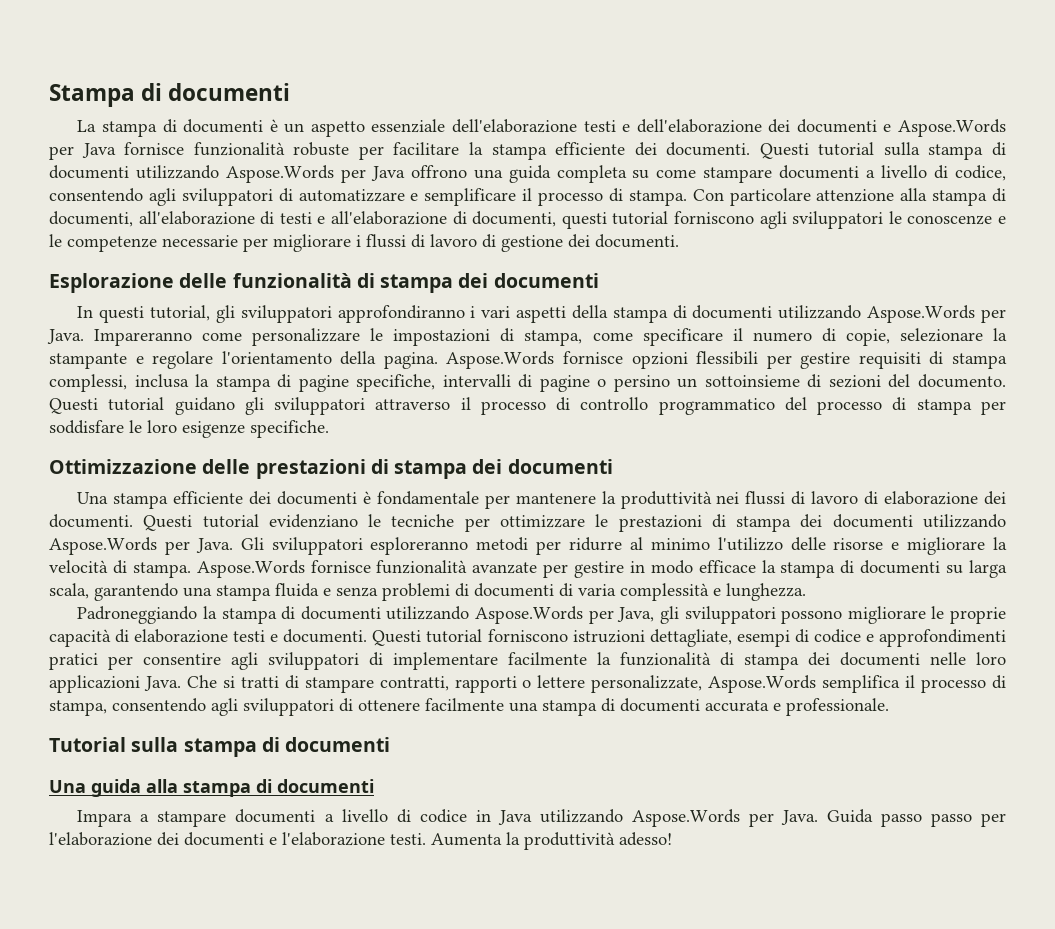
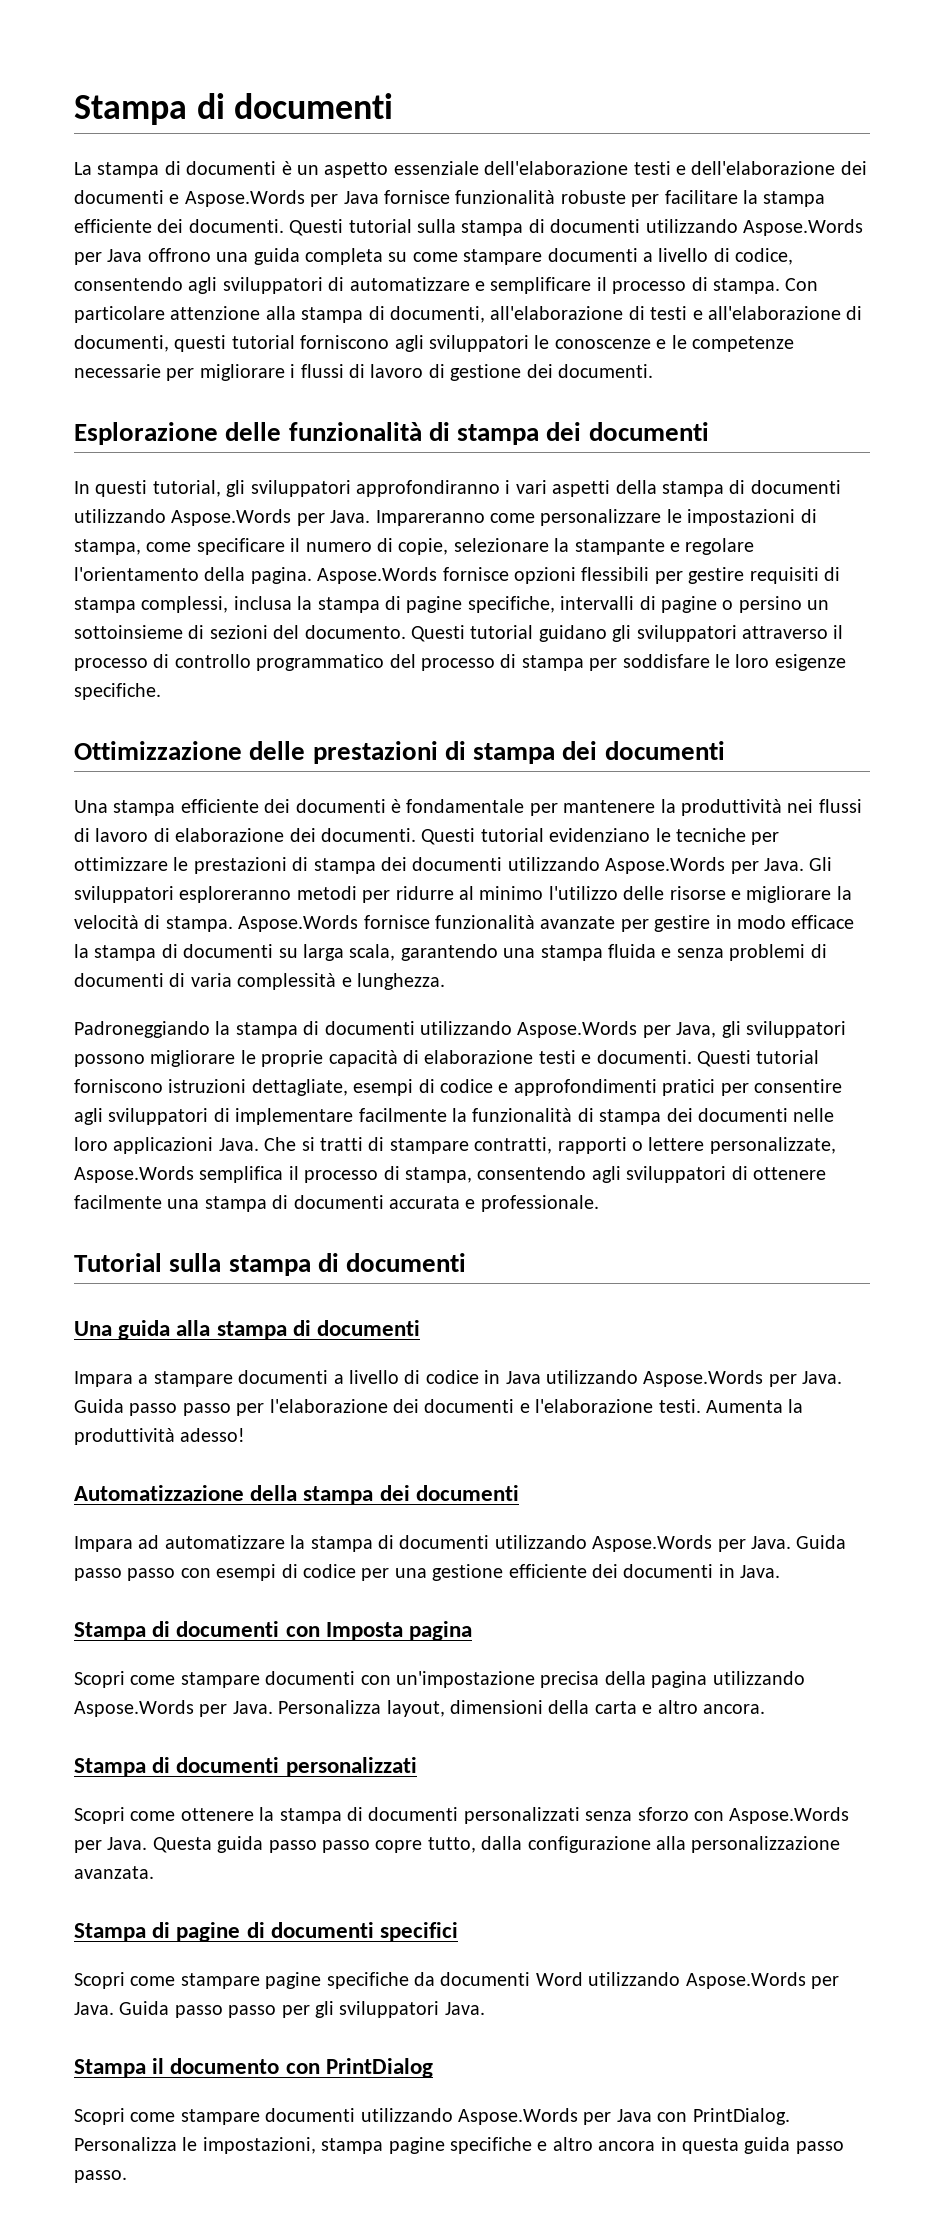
+ Automatizzazione della stampa dei documenti
+ Impara ad automatizzare la stampa di documenti utilizzando Aspose.Words per Java. Guida passo passo con esempi di codice per una gestione efficiente dei documenti in Java.
+ Stampa di documenti con Imposta pagina
+ Scopri come stampare documenti con un'impostazione precisa della pagina utilizzando Aspose.Words per Java. Personalizza layout, dimensioni della carta e altro ancora.
+ Stampa di documenti personalizzati
+ Scopri come ottenere la stampa di documenti personalizzati senza sforzo con Aspose.Words per Java. Questa guida passo passo copre tutto, dalla configurazione alla personalizzazione avanzata.
+ Stampa di pagine di documenti specifici
+ Scopri come stampare pagine specifiche da documenti Word utilizzando Aspose.Words per Java. Guida passo passo per gli sviluppatori Java.
+ Stampa il documento con PrintDialog
+ Scopri come stampare documenti utilizzando Aspose.Words per Java con PrintDialog. Personalizza le impostazioni, stampa pagine specifiche e altro ancora in questa guida passo passo.

